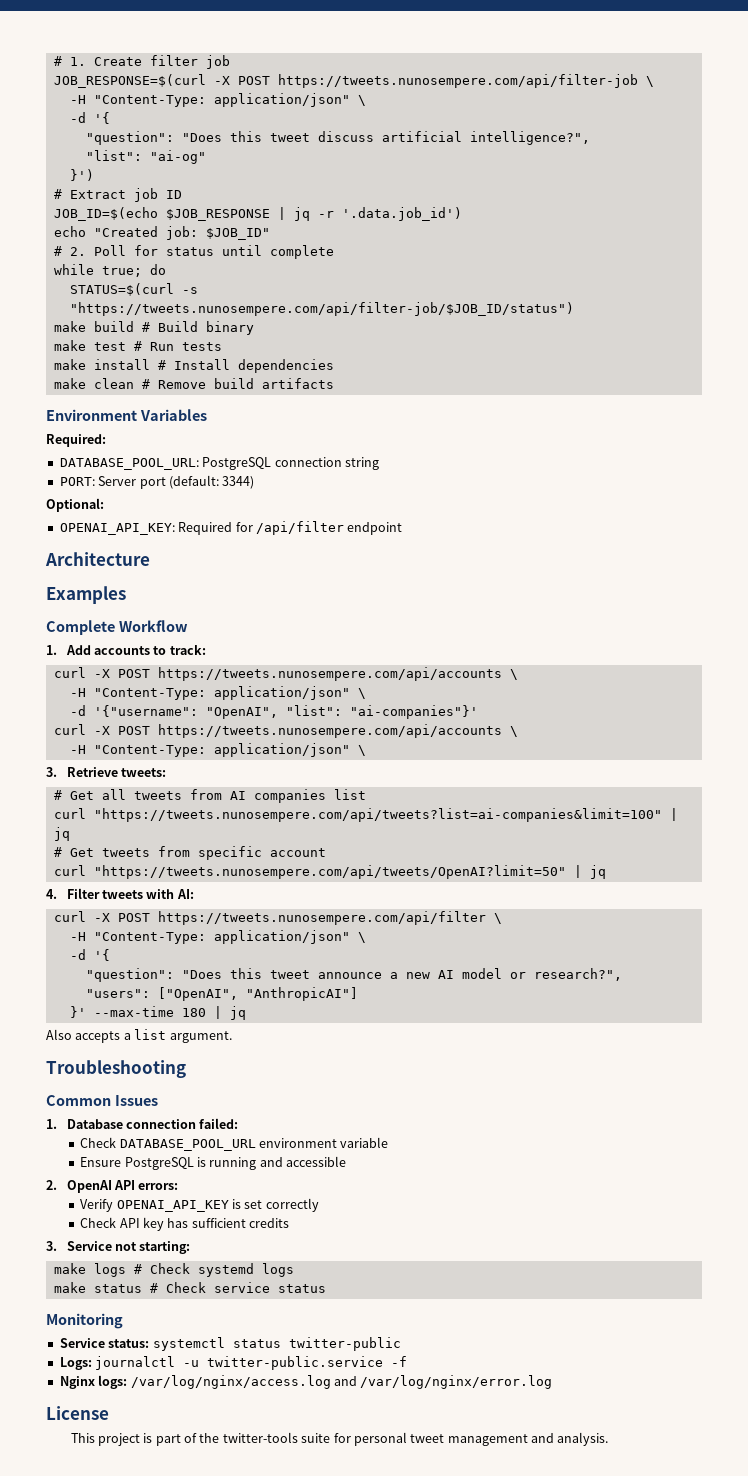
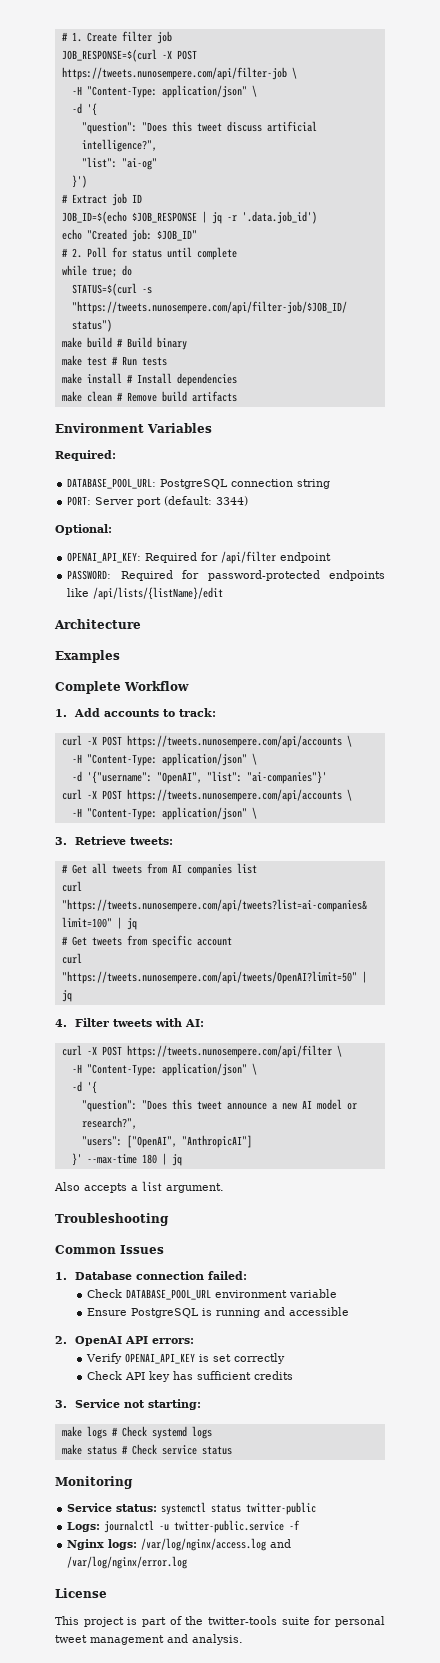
+ PASSWORD: Required for password-protected endpoints like /api/lists/{listName}/edit

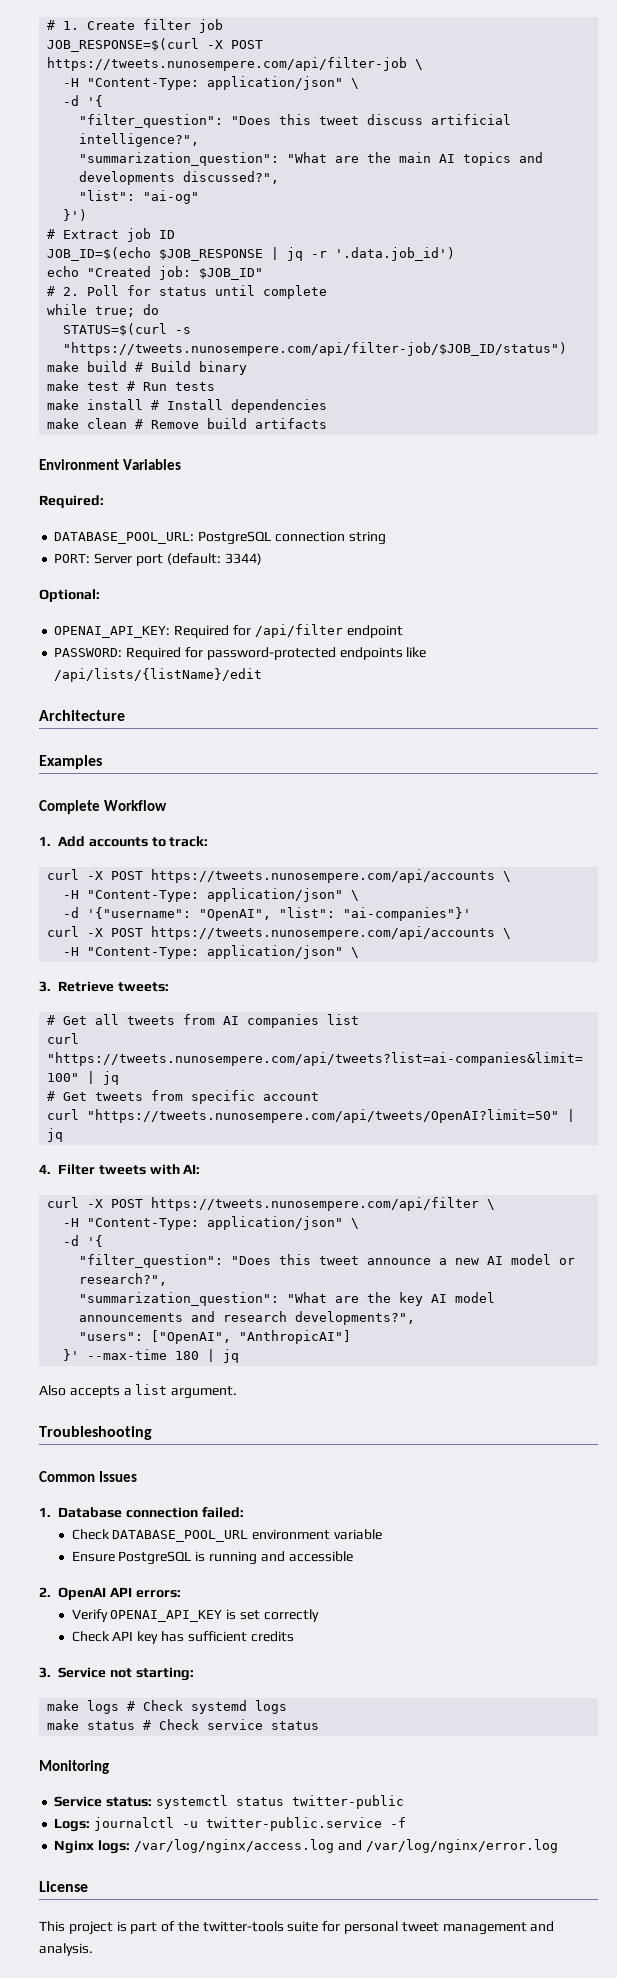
- "question": "Does this tweet discuss artificial intelligence?",
+ "filter_question": "Does this tweet discuss artificial intelligence?",
+ "summarization_question": "What are the main AI topics and developments discussed?",
- "question": "Does this tweet announce a new AI model or research?",
+ "filter_question": "Does this tweet announce a new AI model or research?",
+ "summarization_question": "What are the key AI model announcements and research developments?",

